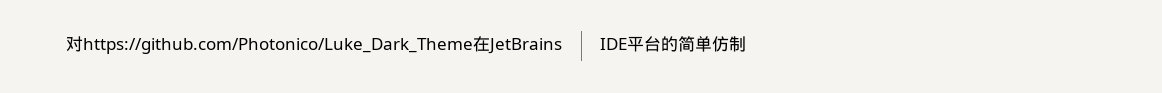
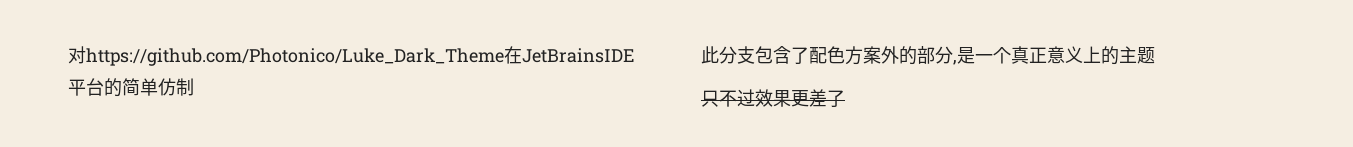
- 对https://github.com/Photonico/Luke_Dark_Theme在JetBrains IDE平台的简单仿制
+ 对https://github.com/Photonico/Luke_Dark_Theme在JetBrainsIDE平台的简单仿制
+ 此分支包含了配色方案外的部分,是一个真正意义上的主题
+ 只不过效果更差了

